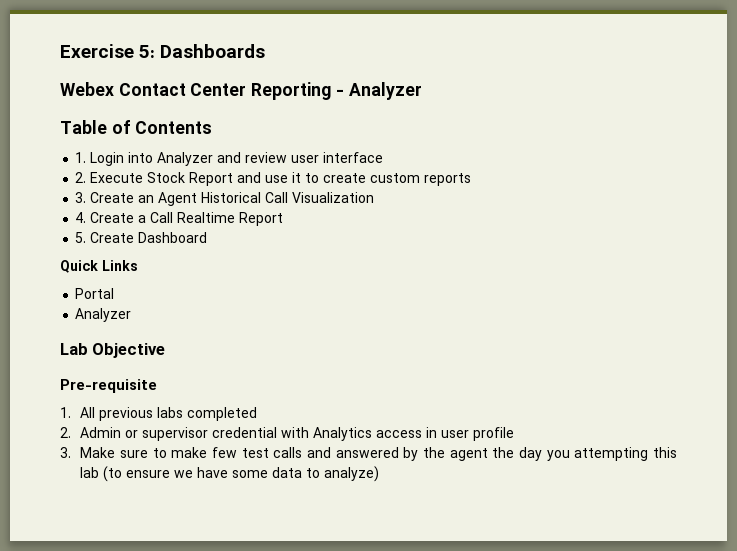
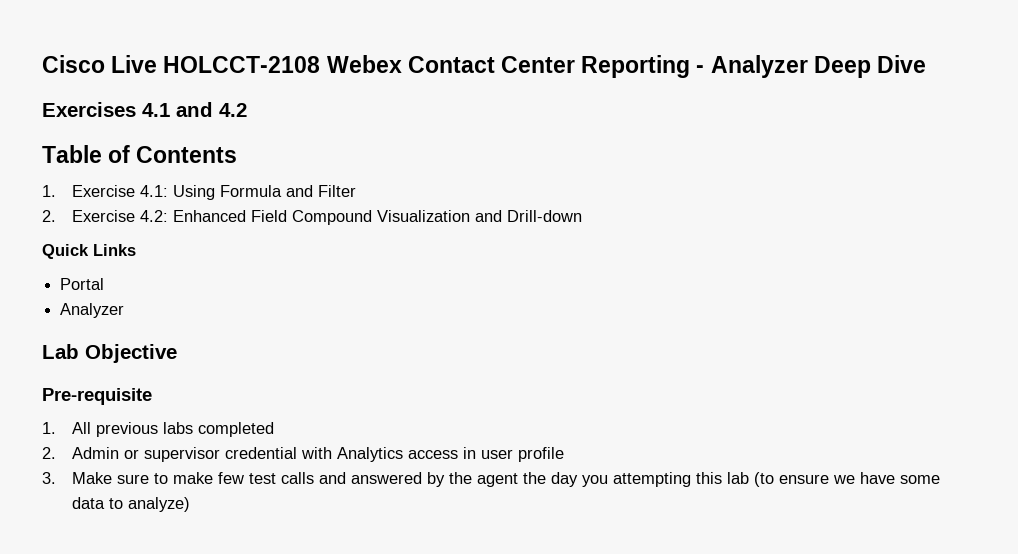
- Exercise 5: Dashboards
- Webex Contact Center Reporting - Analyzer
+ Cisco Live HOLCCT-2108 Webex Contact Center Reporting - Analyzer Deep Dive
+ Exercises 4.1 and 4.2
  Table of Contents
- 1. Login into Analyzer and review user interface
- 2. Execute Stock Report and use it to create custom reports
- 3. Create an Agent Historical Call Visualization
- 4. Create a Call Realtime Report
- 5. Create Dashboard
+ 1. Exercise 4.1: Using Formula and Filter
+ 2. Exercise 4.2: Enhanced Field Compound Visualization and Drill-down

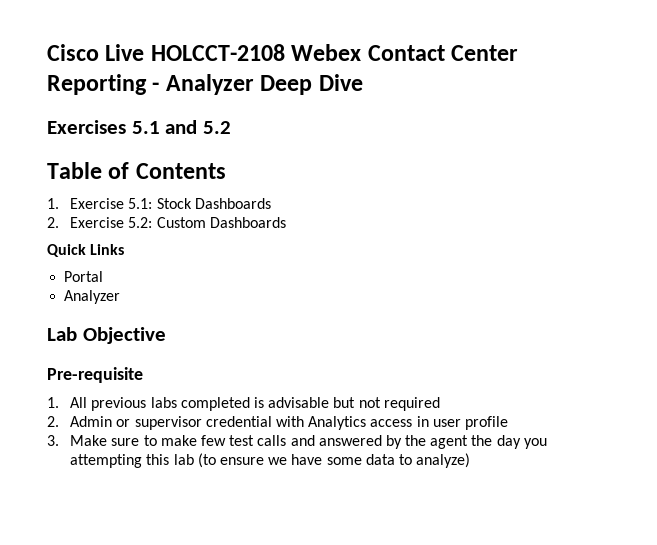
- Exercises 4.1 and 4.2
+ Exercises 5.1 and 5.2
- 1. Exercise 4.1: Using Formula and Filter
- 2. Exercise 4.2: Enhanced Field Compound Visualization and Drill-down
+ 1. Exercise 5.1: Stock Dashboards
+ 2. Exercise 5.2: Custom Dashboards
- 1. All previous labs completed
+ 1. All previous labs completed is advisable but not required

